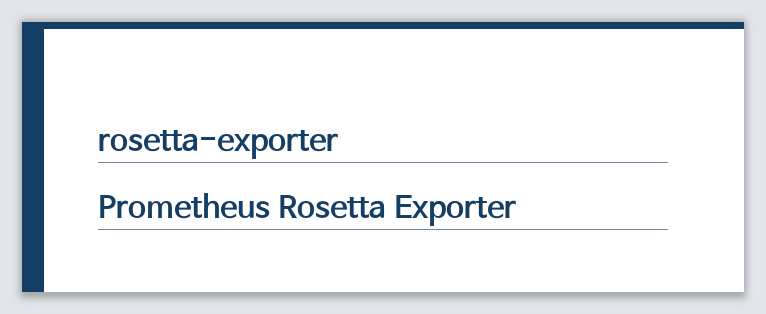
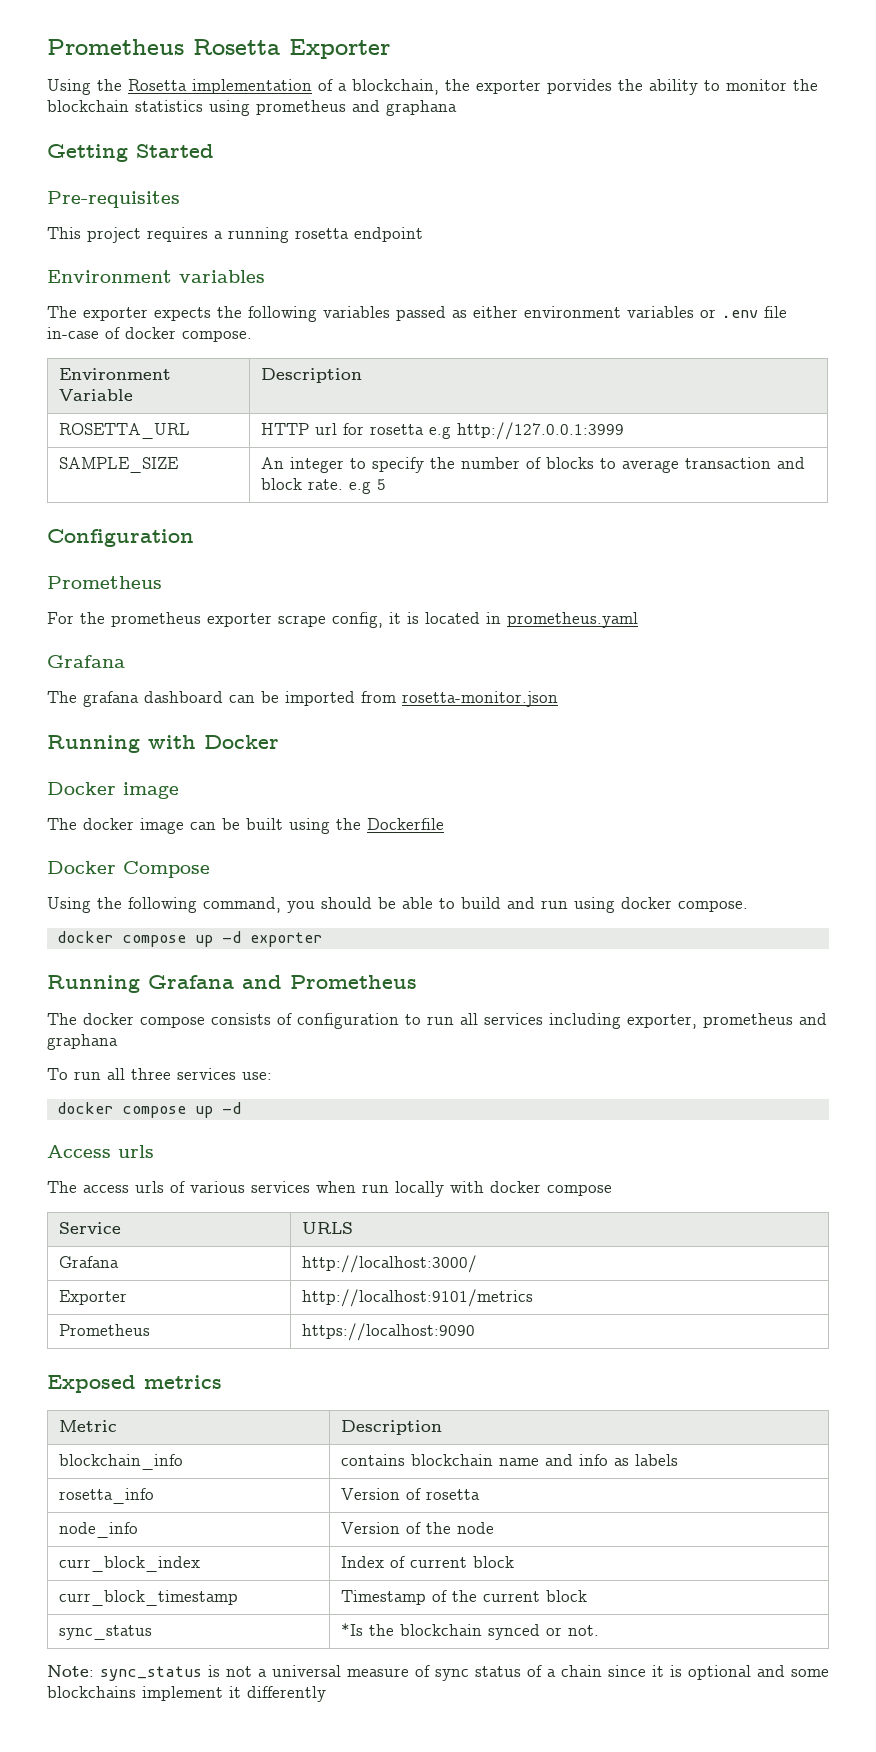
- rosetta-exporter
+ Using the Rosetta implementation of a blockchain, the exporter porvides the ability to monitor the blockchain statistics using prometheus and graphana
+ Getting Started
+ Pre-requisites
+ This project requires a running rosetta endpoint
+ Environment variables
+ The exporter expects the following variables passed as either environment variables or .env file in-case of docker compose.
+ Environment Variable | Description
+ ROSETTA_URL | HTTP url for rosetta e.g http://127.0.0.1:3999
+ SAMPLE_SIZE | An integer to specify the number of blocks to average transaction and block rate. e.g 5
+ Configuration
+ Prometheus
+ For the prometheus exporter scrape config, it is located in prometheus.yaml
+ Grafana
+ The grafana dashboard can be imported from rosetta-monitor.json
+ Running with Docker
+ Docker image
+ The docker image can be built using the Dockerfile
+ Docker Compose
+ Using the following command, you should be able to build and run using docker compose.
+ docker compose up -d exporter
+ Running Grafana and Prometheus
+ The docker compose consists of configuration to run all services including exporter, prometheus and graphana
+ To run all three services use:
+ docker compose up -d
+ Access urls
+ The access urls of various services when run locally with docker compose
+ Service | URLS
+ Grafana | http://localhost:3000/
+ Exporter | http://localhost:9101/metrics
+ Prometheus | https://localhost:9090
+ Exposed metrics
+ Metric | Description
+ blockchain_info | contains blockchain name and info as labels
+ rosetta_info | Version of rosetta
+ node_info | Version of the node
+ curr_block_index | Index of current block
+ curr_block_timestamp | Timestamp of the current block
+ sync_status | *Is the blockchain synced or not.
+ Note: sync_status is not a universal measure of sync status of a chain since it is optional and some blockchains implement it differently

